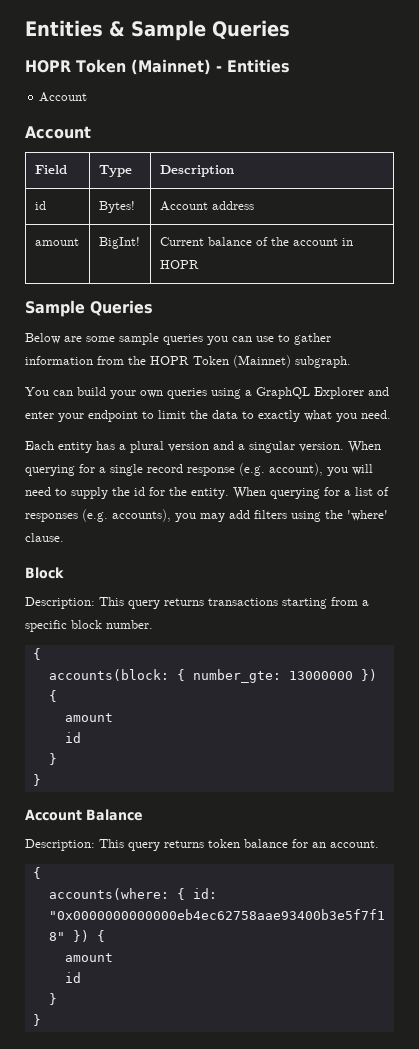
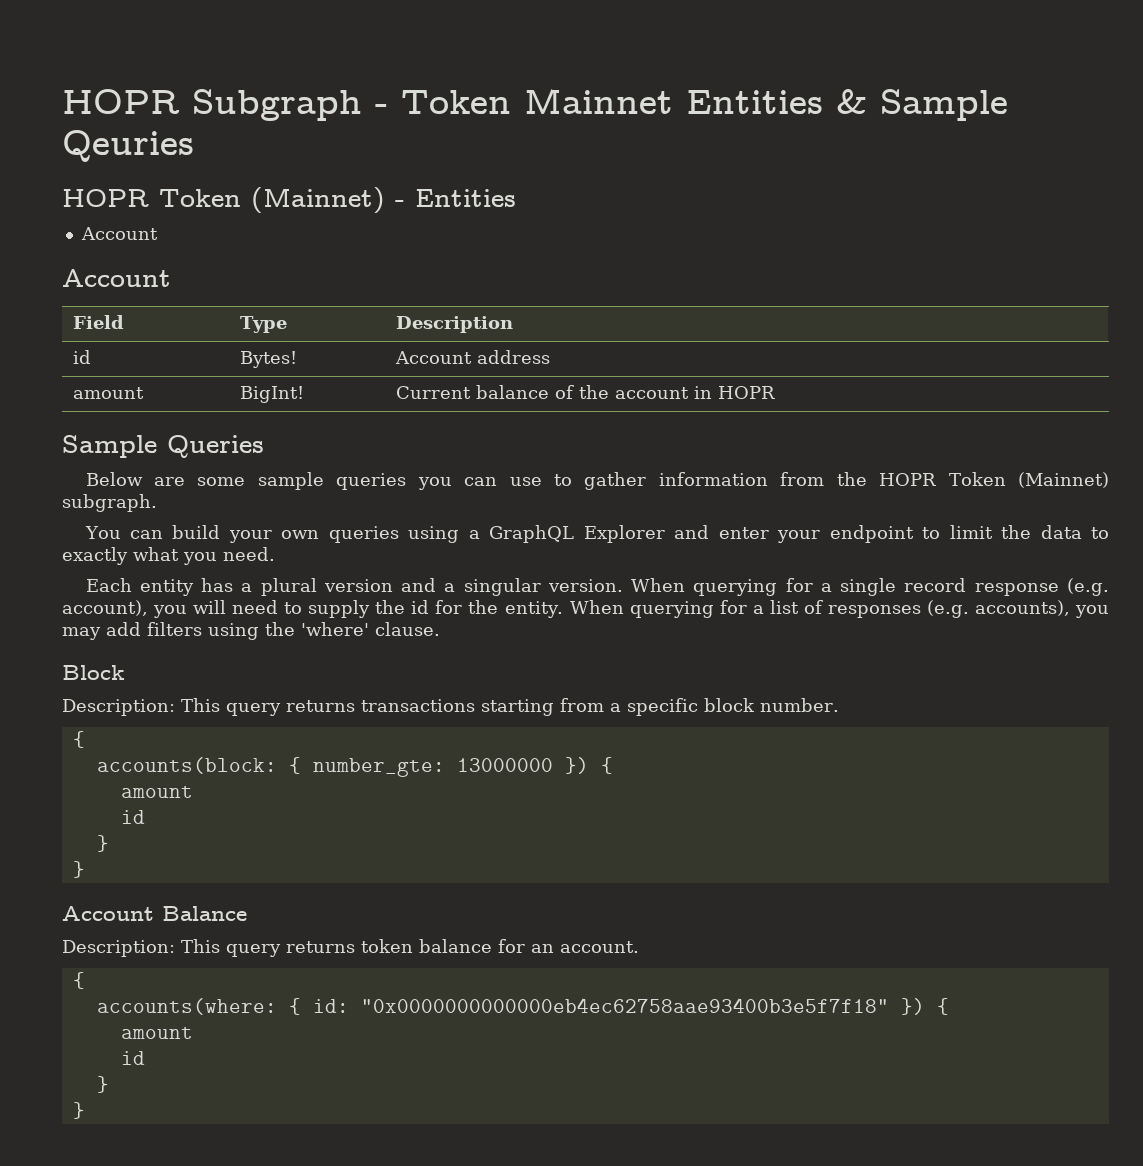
- Entities & Sample Queries
+ HOPR Subgraph - Token Mainnet Entities & Sample Qeuries

